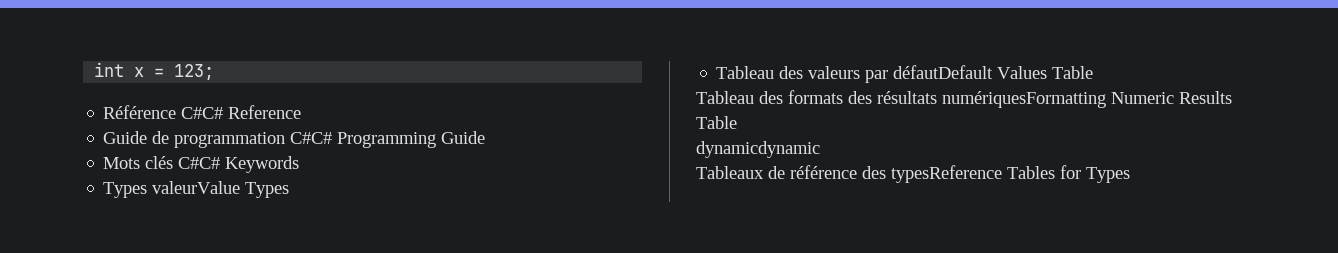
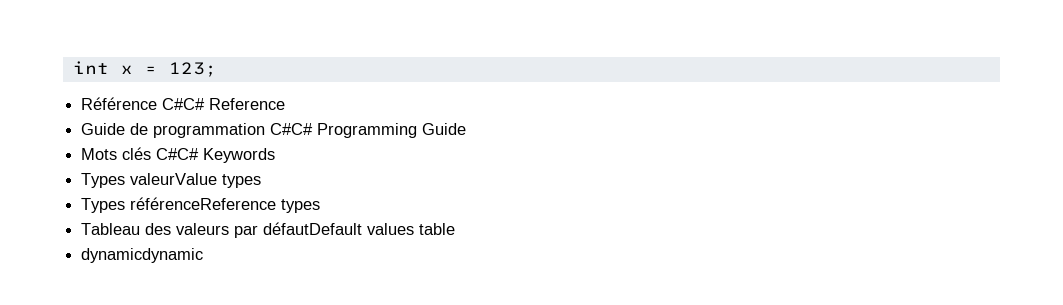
- Types valeurValue Types
+ Types valeurValue types
+ Types référenceReference types
- Tableau des valeurs par défautDefault Values Table
- Tableau des formats des résultats numériquesFormatting Numeric Results Table
+ Tableau des valeurs par défautDefault values table
  dynamicdynamic
- Tableaux de référence des typesReference Tables for Types

